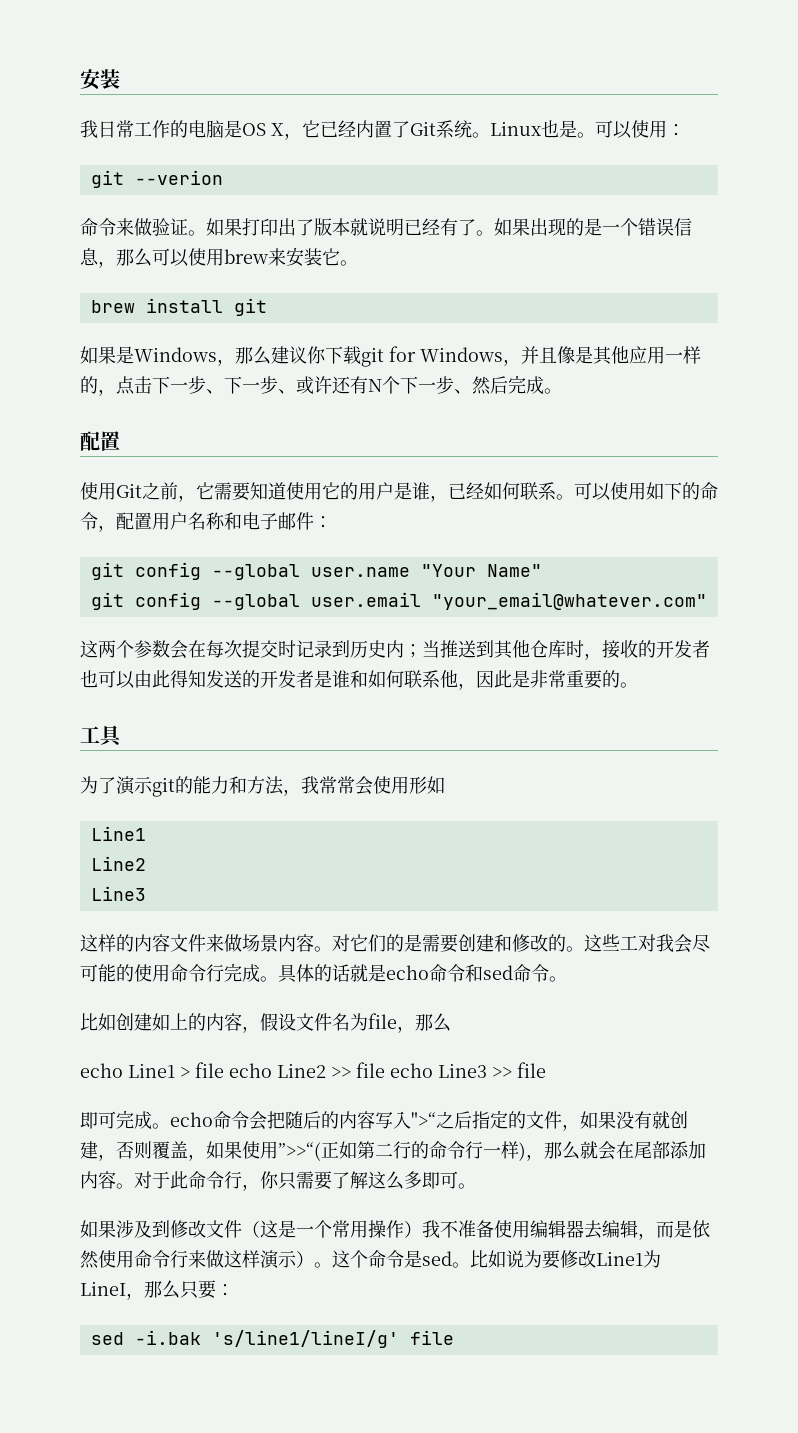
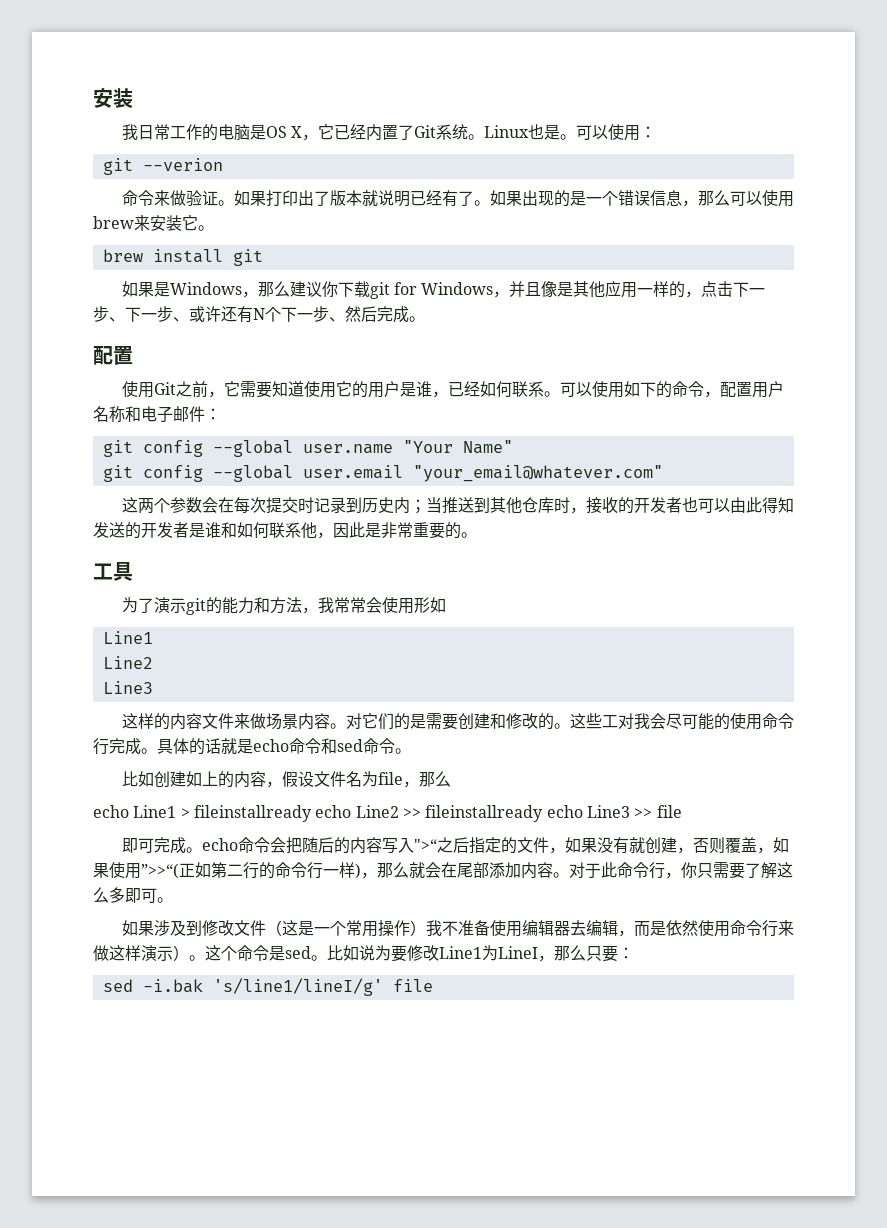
- echo Line1 > file echo Line2 >> file echo Line3 >> file
+ echo Line1 > fileinstallready echo Line2 >> fileinstallready echo Line3 >> file

